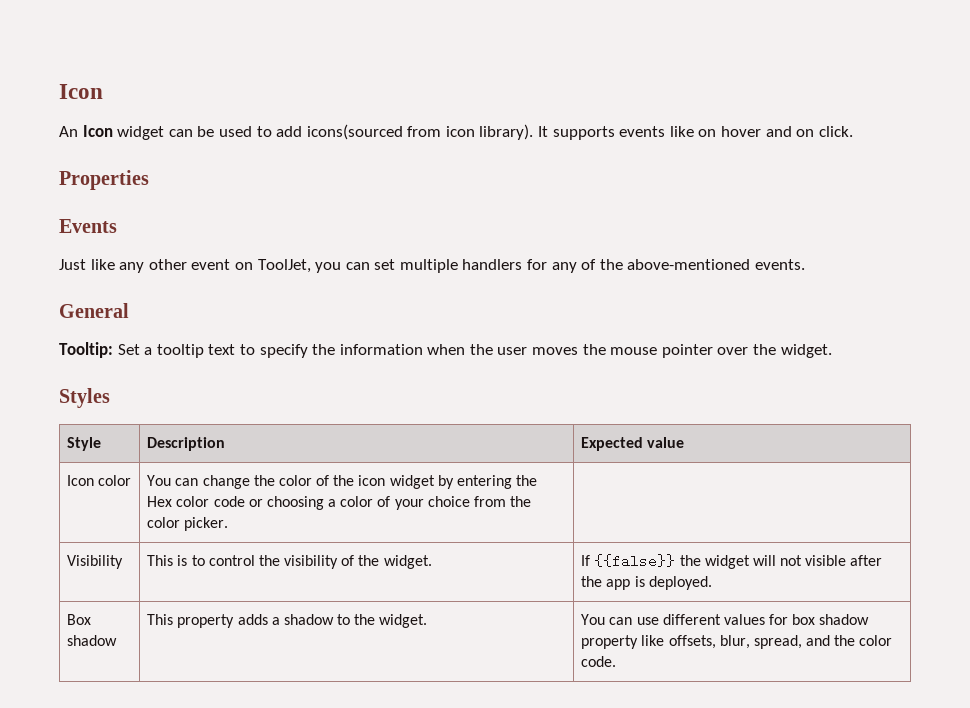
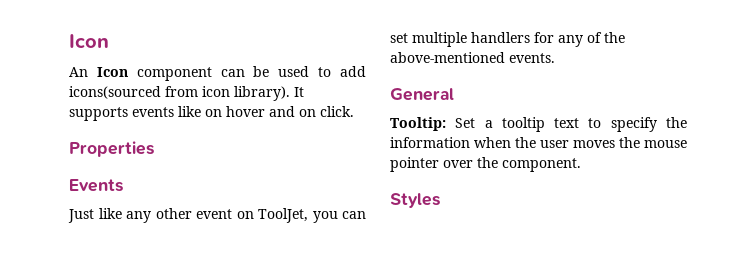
- An Icon widget can be used to add icons(sourced from icon library).
+ An Icon component can be used to add icons(sourced from icon library).
- Tooltip: Set a tooltip text to specify the information when the user moves the mouse pointer over the widget.
+ Tooltip: Set a tooltip text to specify the information when the user moves the mouse pointer over the component.
- Style | Description | Expected value
- Icon color | You can change the color of the icon widget by entering the Hex color code or choosing a color of your choice from the color picker. |
- Visibility | This is to control the visibility of the widget. | If {{false}} the widget will not visible after the app is deployed.
- Box shadow | This property adds a shadow to the widget. | You can use different values for box shadow property like offsets, blur, spread, and the color code.

